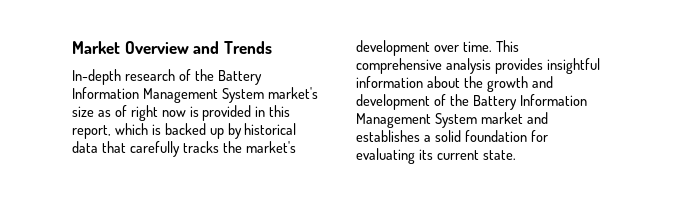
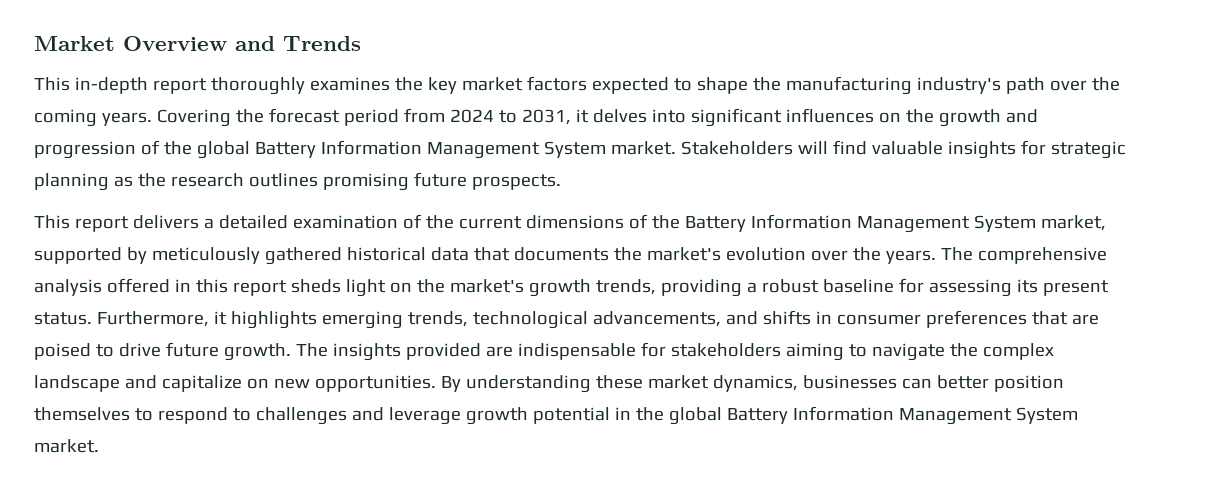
- In-depth research of the Battery Information Management System market's size as of right now is provided in this report, which is backed up by historical data that carefully tracks the market's development over time. This comprehensive analysis provides insightful information about the growth and development of the Battery Information Management System market and establishes a solid foundation for evaluating its current state.
+ This in-depth report thoroughly examines the key market factors expected to shape the manufacturing industry's path over the coming years. Covering the forecast period from 2024 to 2031, it delves into significant influences on the growth and progression of the global Battery Information Management System market. Stakeholders will find valuable insights for strategic planning as the research outlines promising future prospects.
+ This report delivers a detailed examination of the current dimensions of the Battery Information Management System market, supported by meticulously gathered historical data that documents the market's evolution over the years. The comprehensive analysis offered in this report sheds light on the market's growth trends, providing a robust baseline for assessing its present status. Furthermore, it highlights emerging trends, technological advancements, and shifts in consumer preferences that are poised to drive future growth. The insights provided are indispensable for stakeholders aiming to navigate the complex landscape and capitalize on new opportunities. By understanding these market dynamics, businesses can better position themselves to respond to challenges and leverage growth potential in the global Battery Information Management System market.

